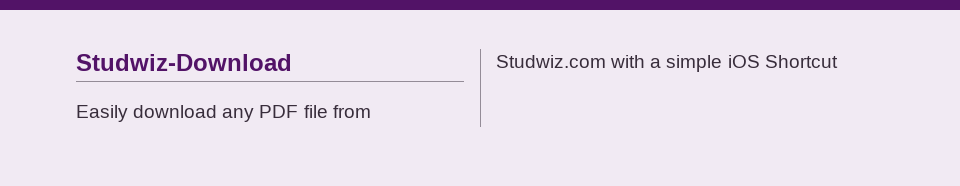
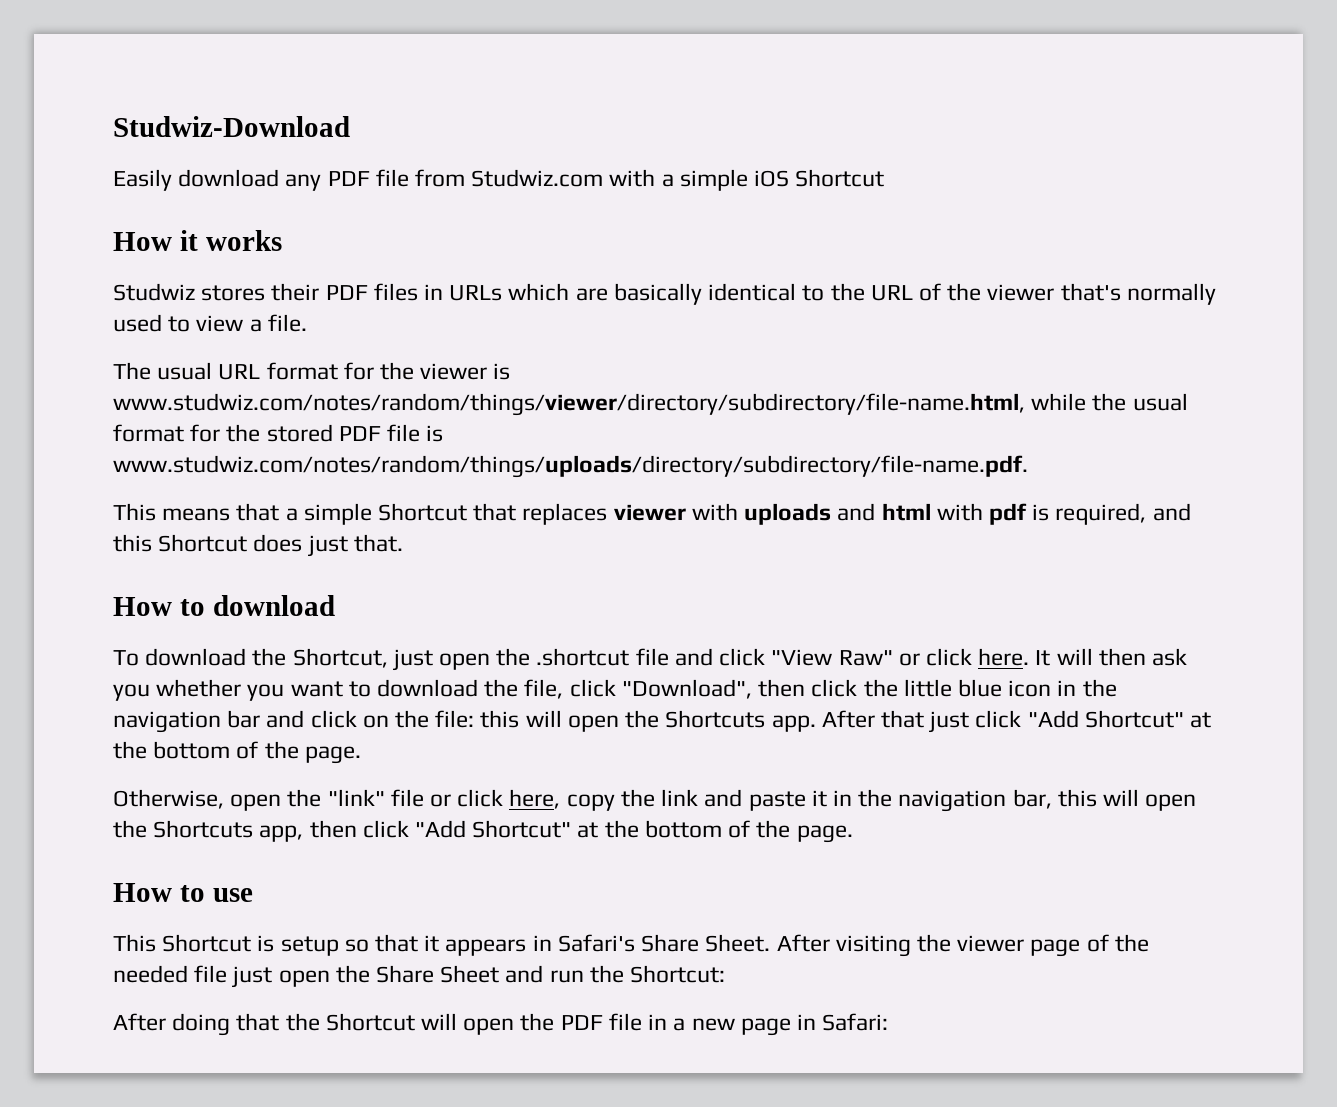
+ How it works
+ Studwiz stores their PDF files in URLs which are basically identical to the URL of the viewer that's normally used to view a file.
+ The usual URL format for the viewer is www.studwiz.com/notes/random/things/viewer/directory/subdirectory/file-name.html, while the usual format for the stored PDF file is www.studwiz.com/notes/random/things/uploads/directory/subdirectory/file-name.pdf.
+ This means that a simple Shortcut that replaces viewer with uploads and html with pdf is required, and this Shortcut does just that.
+ How to download
+ To download the Shortcut, just open the .shortcut file and click "View Raw" or click here. It will then ask you whether you want to download the file, click "Download", then click the little blue icon in the navigation bar and click on the file: this will open the Shortcuts app. After that just click "Add Shortcut" at the bottom of the page.
+ Otherwise, open the "link" file or click here, copy the link and paste it in the navigation bar, this will open the Shortcuts app, then click "Add Shortcut" at the bottom of the page.
+ How to use
+ This Shortcut is setup so that it appears in Safari's Share Sheet. After visiting the viewer page of the needed file just open the Share Sheet and run the Shortcut:
+ After doing that the Shortcut will open the PDF file in a new page in Safari:

